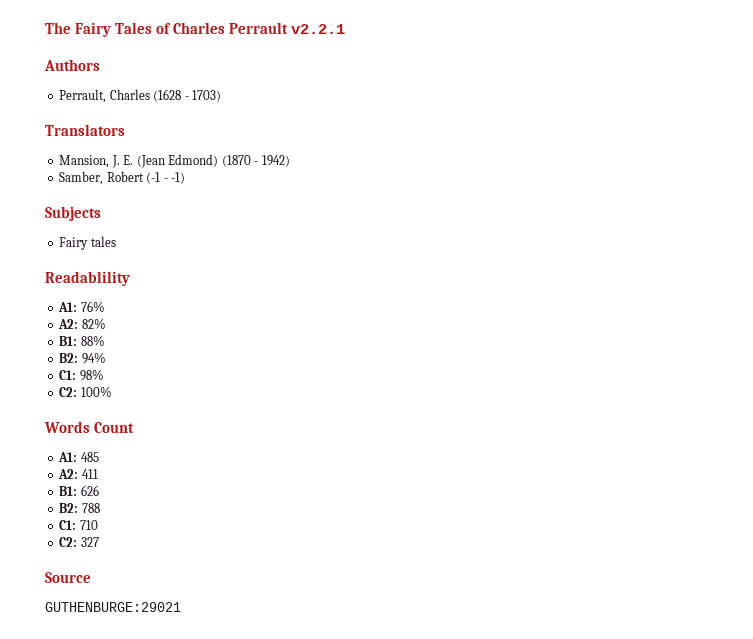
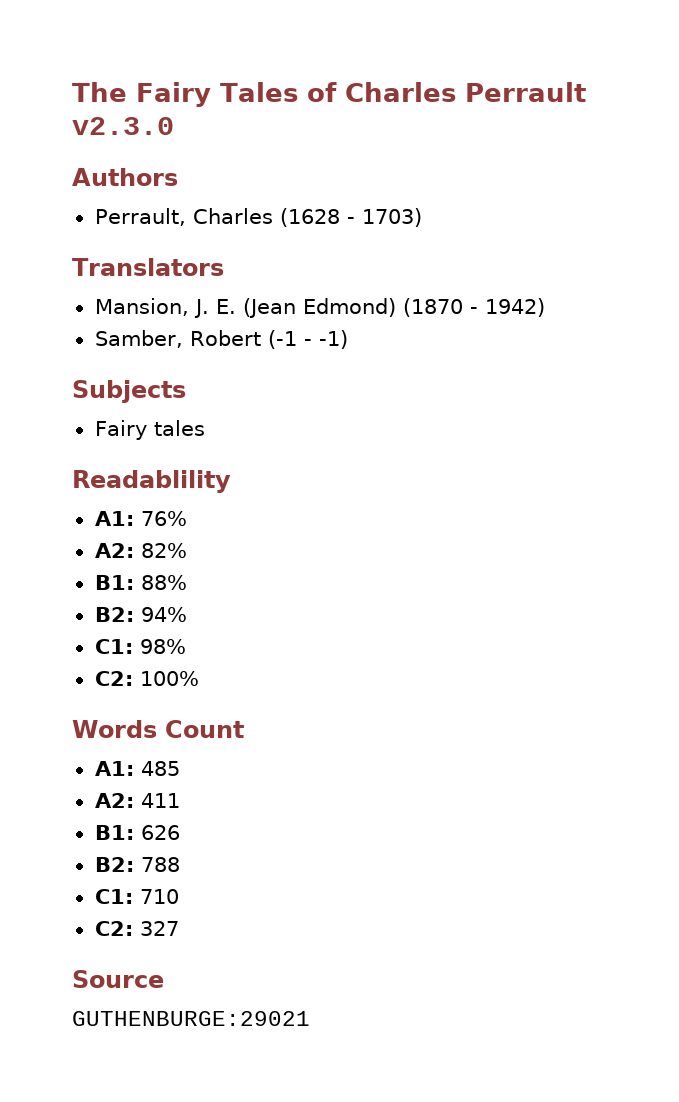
- The Fairy Tales of Charles Perrault v2.2.1
+ The Fairy Tales of Charles Perrault v2.3.0

